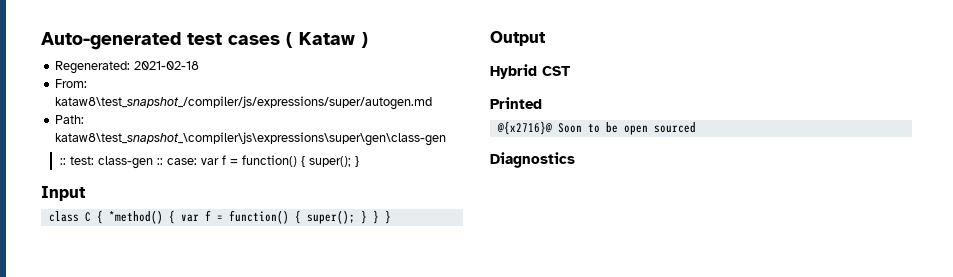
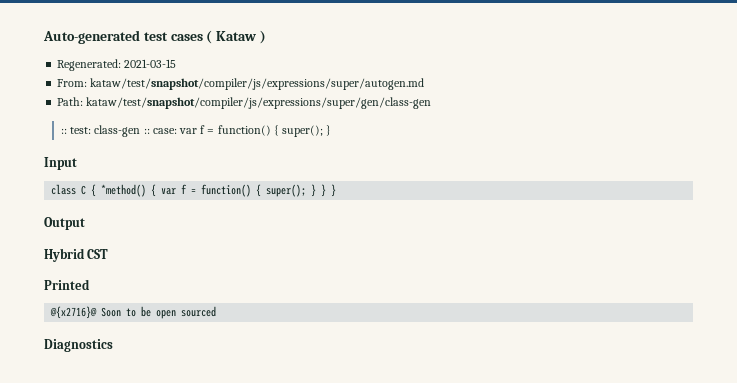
- Regenerated: 2021-02-18
+ Regenerated: 2021-03-15
- From: kataw8\test_snapshot_/compiler/js/expressions/super/autogen.md
+ From: kataw/test/snapshot/compiler/js/expressions/super/autogen.md
- Path: kataw8\test_snapshot_\compiler\js\expressions\super\gen\class-gen
+ Path: kataw/test/snapshot/compiler/js/expressions/super/gen/class-gen

